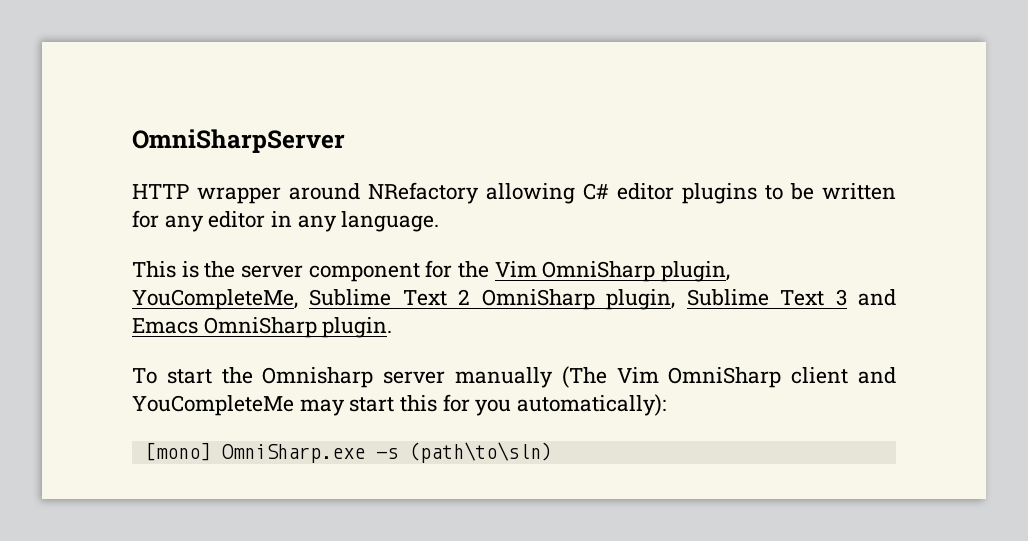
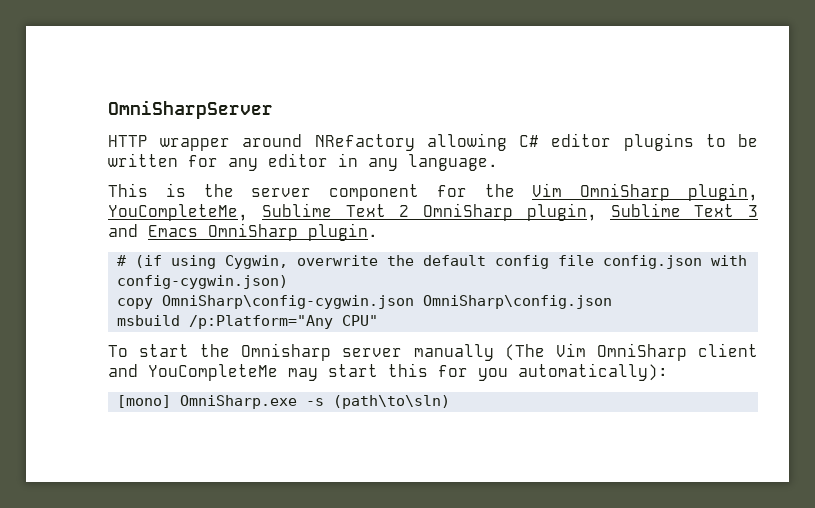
+ # (if using Cygwin, overwrite the default config file config.json with config-cygwin.json)
+ copy OmniSharp\config-cygwin.json OmniSharp\config.json
+ msbuild /p:Platform="Any CPU"

